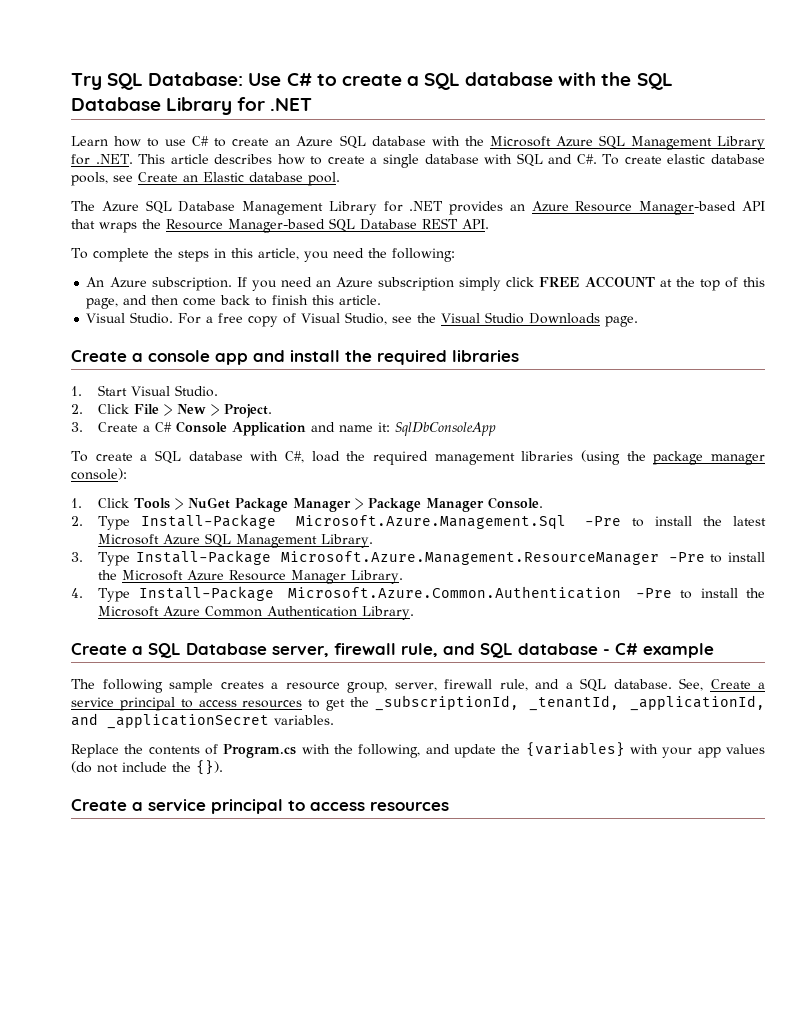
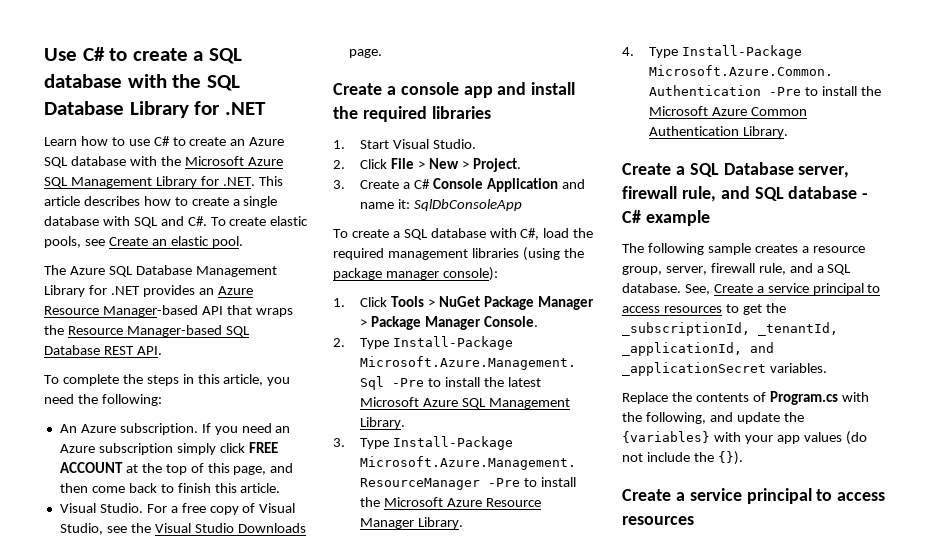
- Try SQL Database: Use C# to create a SQL database with the SQL Database Library for .NET
+ Use C# to create a SQL database with the SQL Database Library for .NET
- Learn how to use C# to create an Azure SQL database with the Microsoft Azure SQL Management Library for .NET. This article describes how to create a single database with SQL and C#. To create elastic database pools, see Create an Elastic database pool.
+ Learn how to use C# to create an Azure SQL database with the Microsoft Azure SQL Management Library for .NET. This article describes how to create a single database with SQL and C#. To create elastic pools, see Create an elastic pool.

